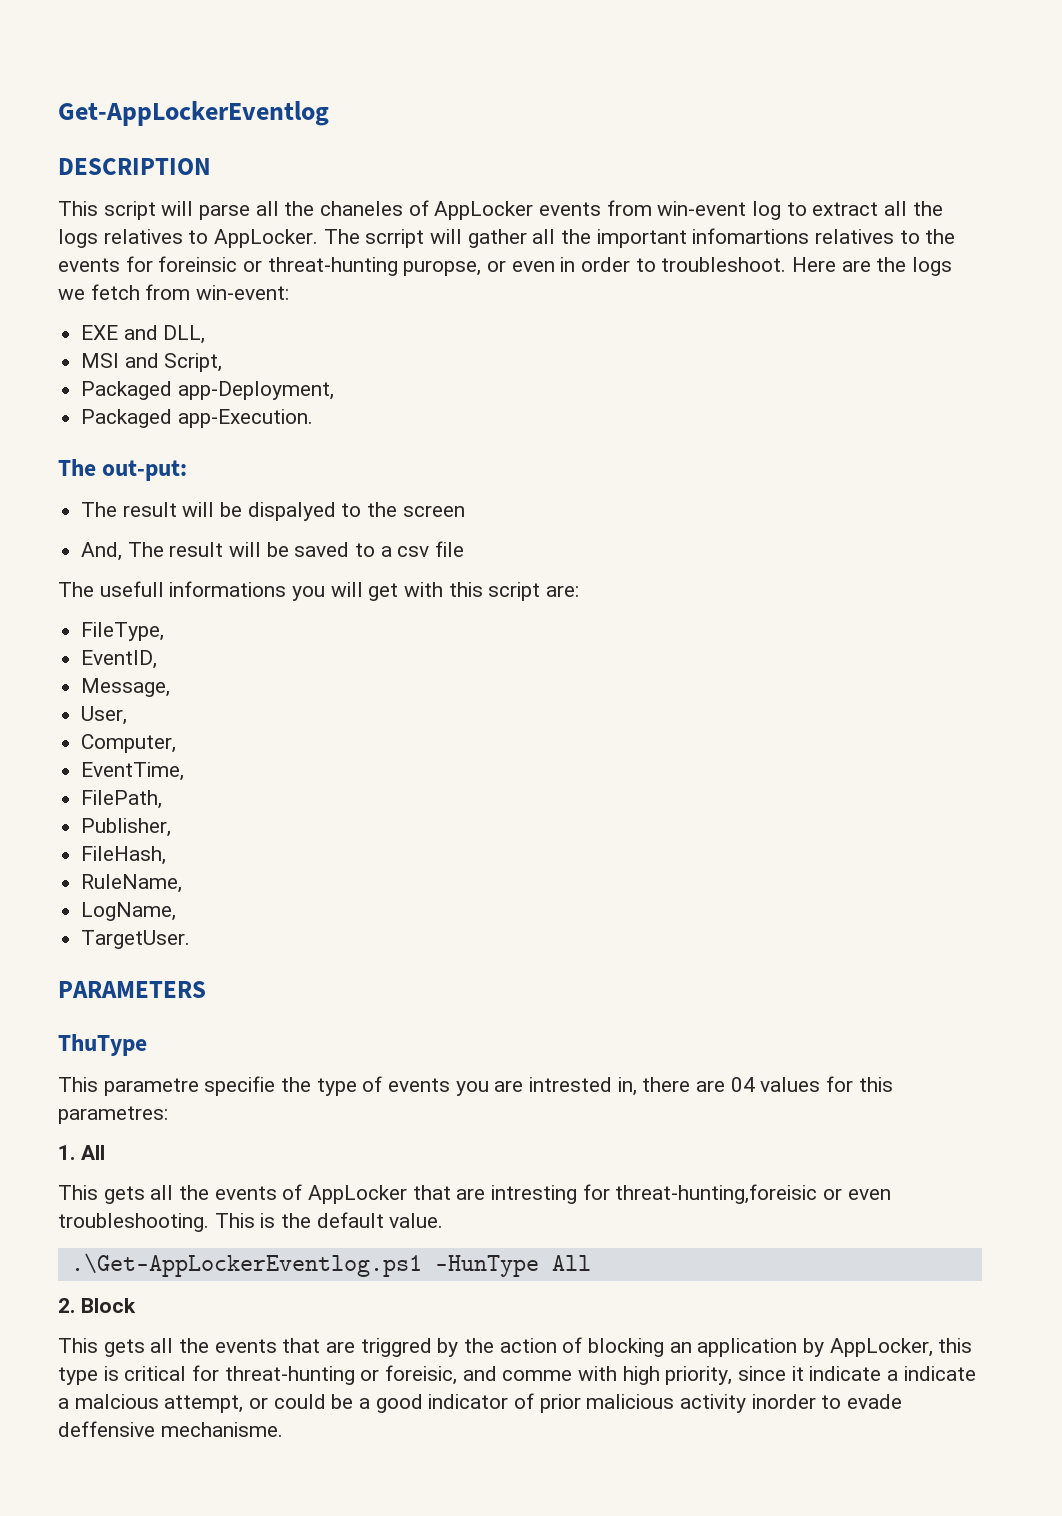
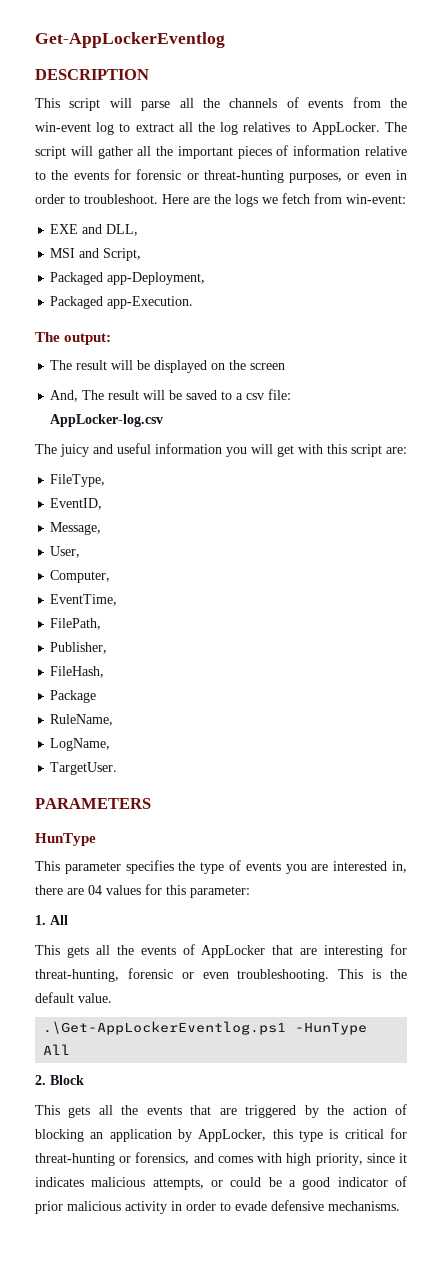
- This script will parse all the chaneles of AppLocker events from win-event log to extract all the logs relatives to AppLocker.
+ This script will parse all the channels of events from the win-event log to extract all the log relatives to AppLocker.
- The scrript will gather all the important infomartions relatives to the events for foreinsic or threat-hunting puropse, or even in order to troubleshoot.
+ The script will gather all the important pieces of information relative to the events for forensic or threat-hunting purposes, or even in order to troubleshoot.
- The out-put:
- The result will be dispalyed to the screen
+ The output:
+ The result will be displayed on the screen
- And, The result will be saved to a csv file
- The usefull informations you will get with this script are:
+ And, The result will be saved to a csv file: AppLocker-log.csv
+ The juicy and useful information you will get with this script are:
+ Package
- ThuType
- This parametre specifie the type of events you are intrested in, there are 04 values for this parametres:
+ HunType
+ This parameter specifies the type of events you are interested in, there are 04 values for this parameter:
- This gets all the events of AppLocker that are intresting for threat-hunting,foreisic or even troubleshooting.
+ This gets all the events of AppLocker that are interesting for threat-hunting, forensic or even troubleshooting.
- This gets all the events that are triggred by the action of blocking an application by AppLocker, this type is critical for threat-hunting or foreisic, and comme with high priority, since it indicate a indicate a malcious attempt, or could be a good indicator of prior malicious activity inorder to evade deffensive mechanisme.
+ This gets all the events that are triggered by the action of blocking an application by AppLocker, this type is critical for threat-hunting or forensics, and comes with high priority, since it indicates malicious attempts, or could be a good indicator of prior malicious activity in order to evade defensive mechanisms.

